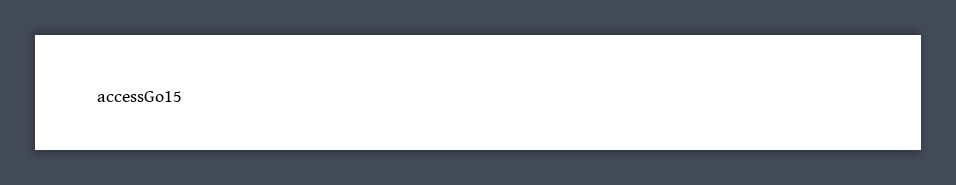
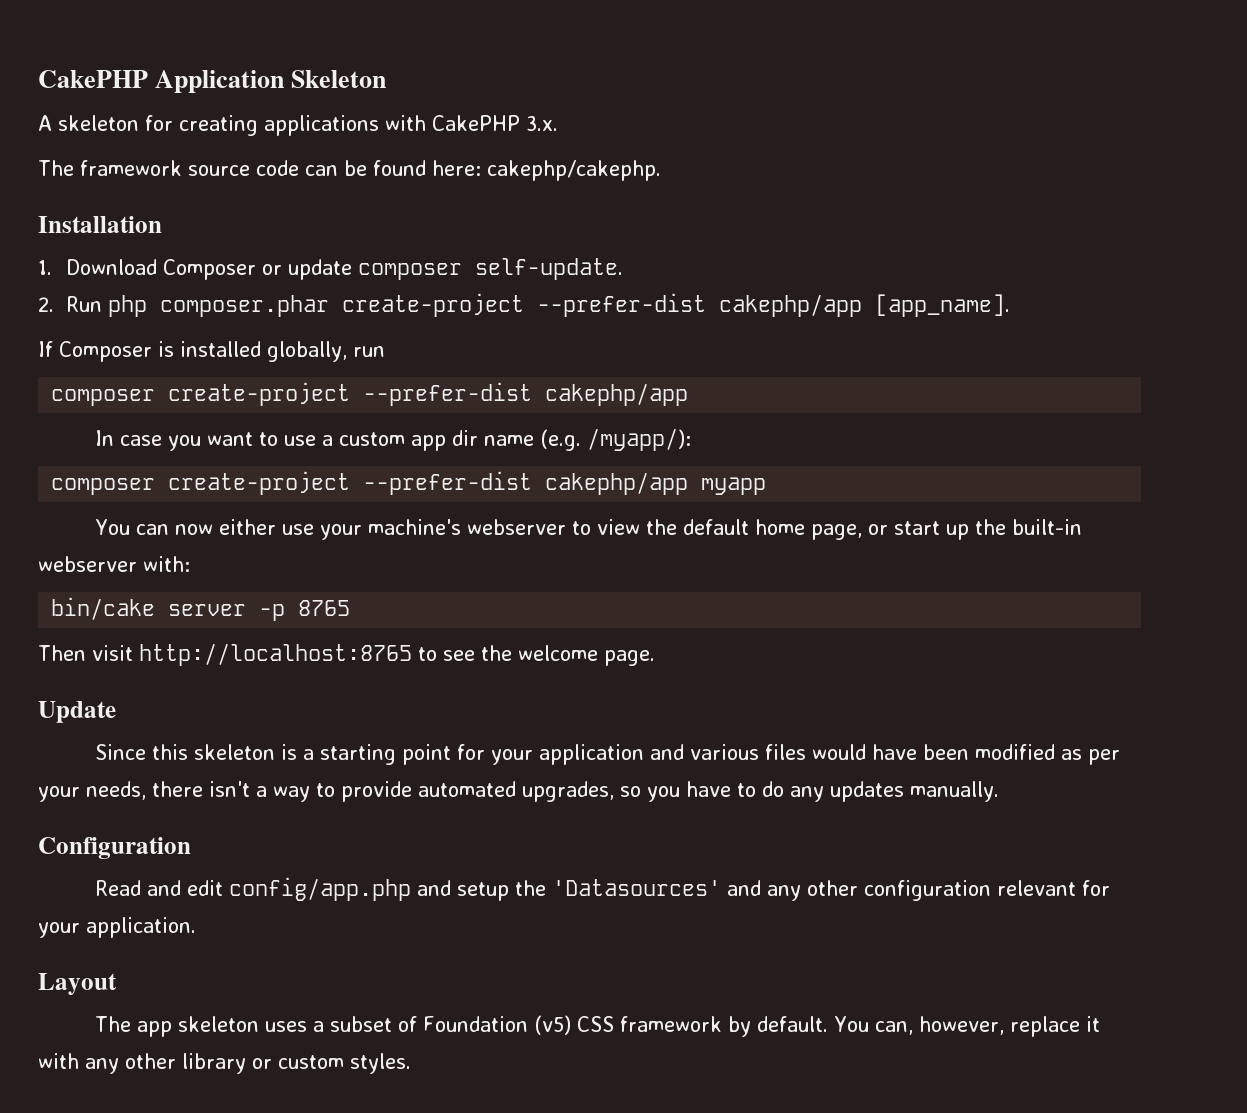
- accessGo15
+ CakePHP Application Skeleton
+ A skeleton for creating applications with CakePHP 3.x.
+ The framework source code can be found here: cakephp/cakephp.
+ Installation
+ 1. Download Composer or update composer self-update.
+ 2. Run php composer.phar create-project --prefer-dist cakephp/app [app_name].
+ If Composer is installed globally, run
+ composer create-project --prefer-dist cakephp/app
+ In case you want to use a custom app dir name (e.g. /myapp/):
+ composer create-project --prefer-dist cakephp/app myapp
+ You can now either use your machine's webserver to view the default home page, or start up the built-in webserver with:
+ bin/cake server -p 8765
+ Then visit http://localhost:8765 to see the welcome page.
+ Update
+ Since this skeleton is a starting point for your application and various files would have been modified as per your needs, there isn't a way to provide automated upgrades, so you have to do any updates manually.
+ Configuration
+ Read and edit config/app.php and setup the 'Datasources' and any other configuration relevant for your application.
+ Layout
+ The app skeleton uses a subset of Foundation (v5) CSS framework by default. You can, however, replace it with any other library or custom styles.

